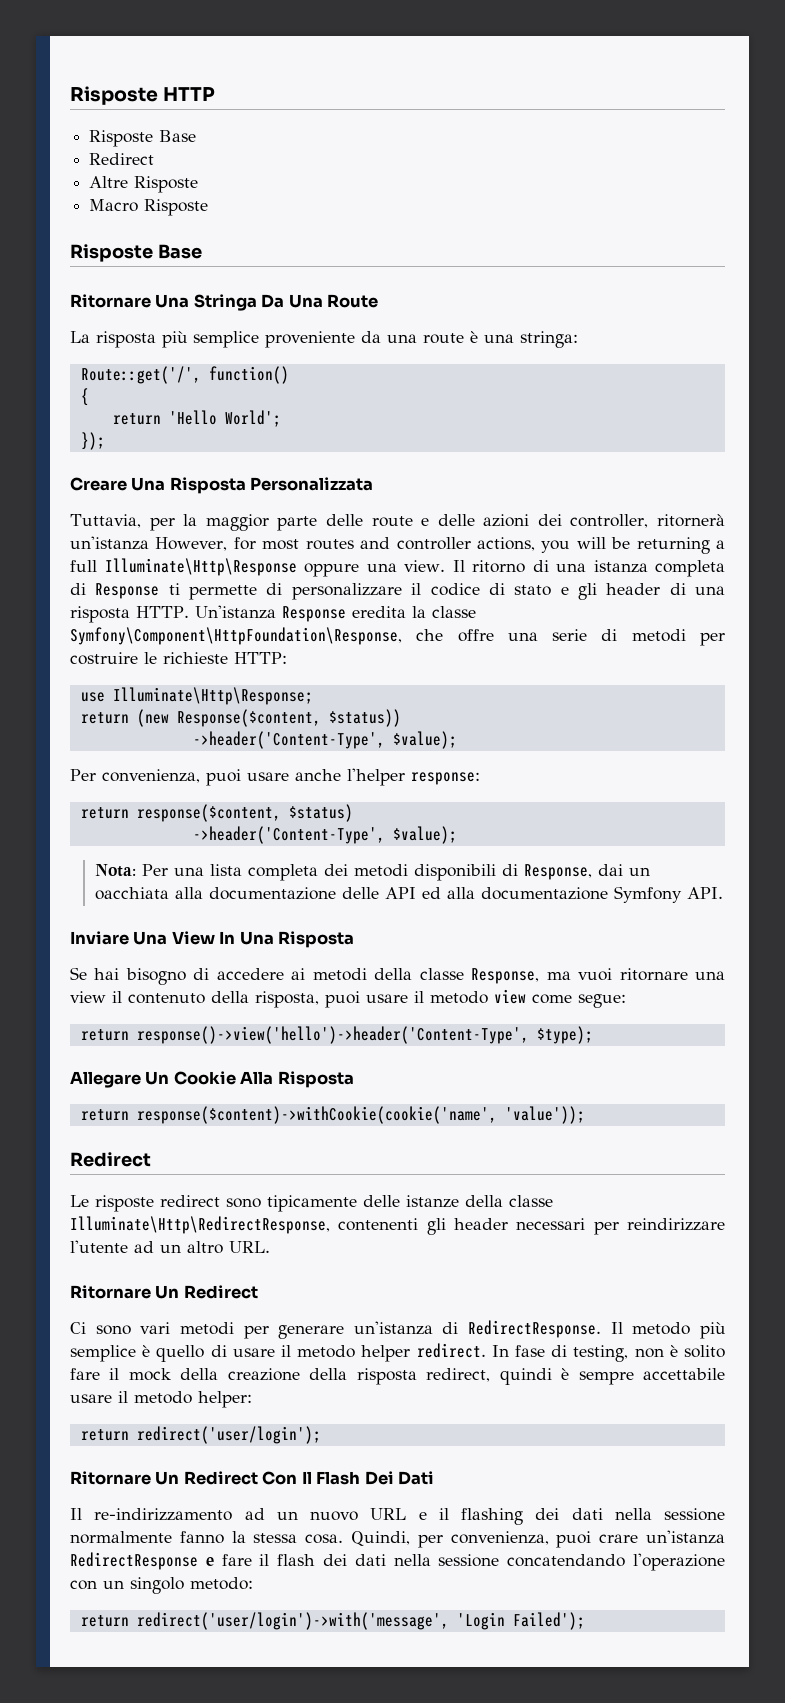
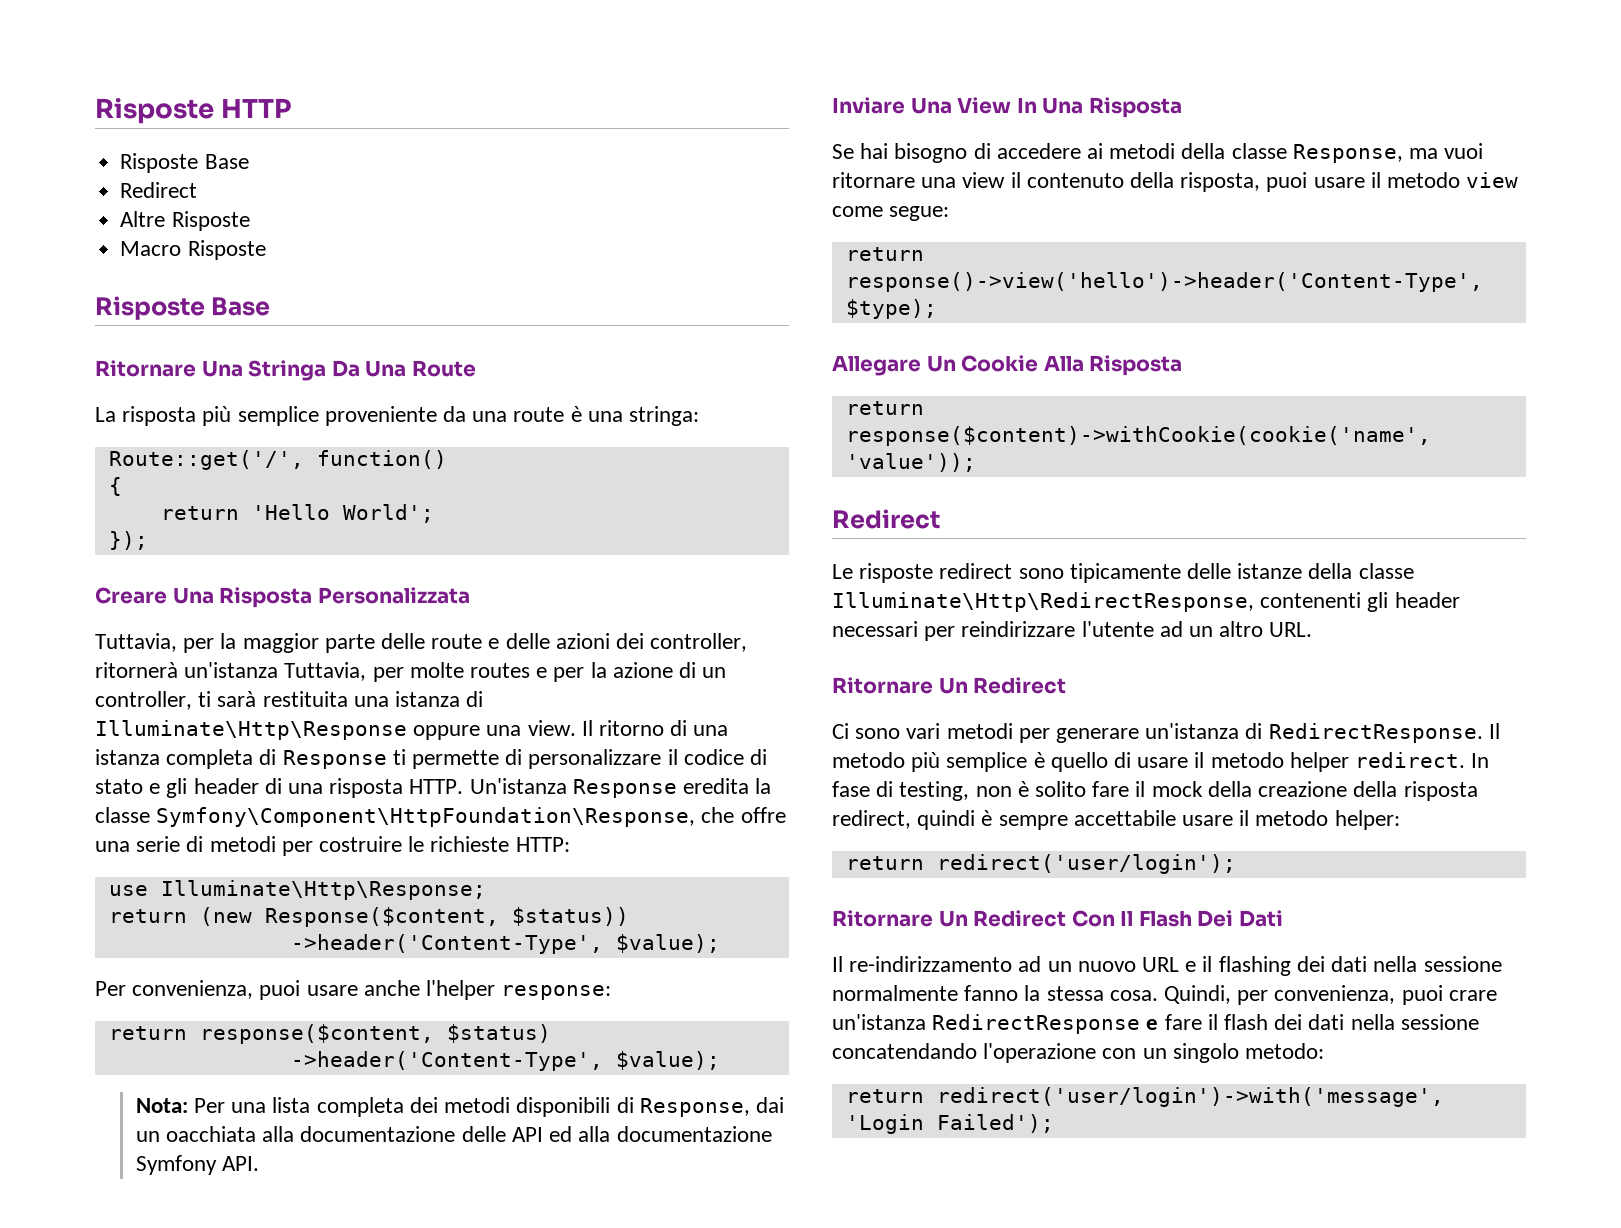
- Tuttavia, per la maggior parte delle route e delle azioni dei controller, ritornerà un'istanza However, for most routes and controller actions, you will be returning a full Illuminate\Http\Response oppure una view.
+ Tuttavia, per la maggior parte delle route e delle azioni dei controller, ritornerà un'istanza Tuttavia, per molte routes e per la azione di un controller, ti sarà restituita una istanza di Illuminate\Http\Response oppure una view.

